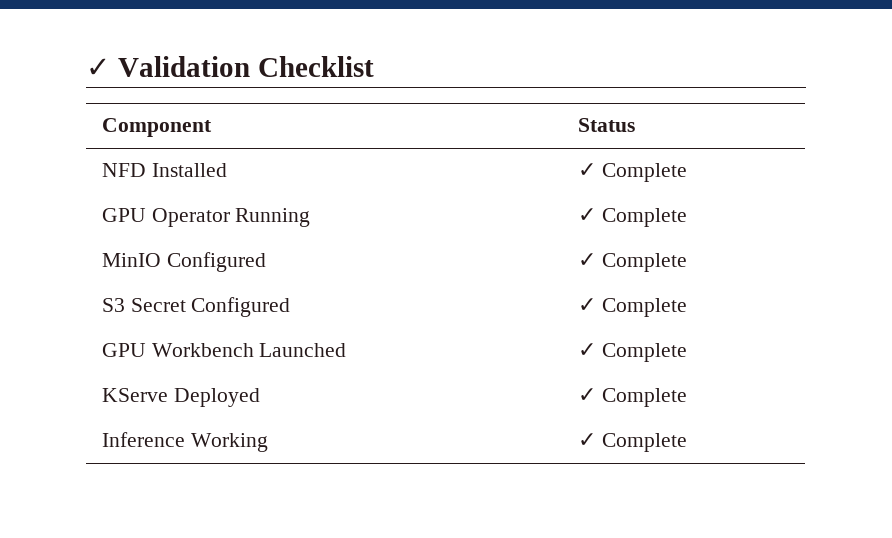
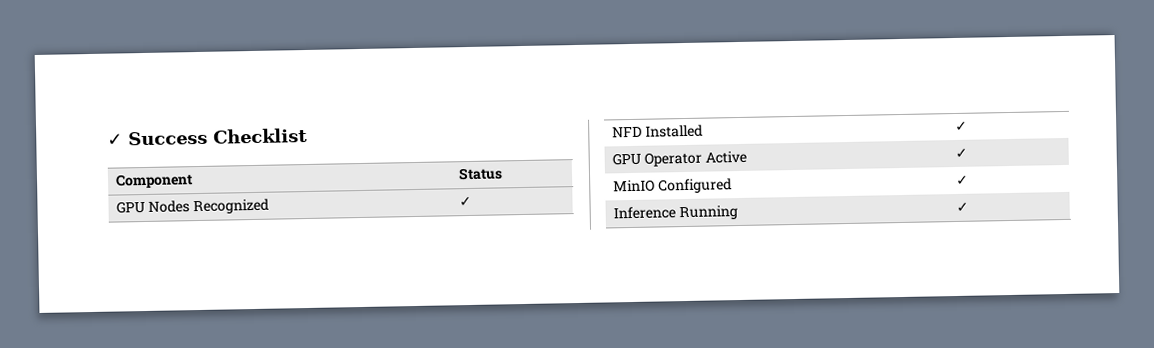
- ✓ Validation Checklist
+ ✓ Success Checklist
+ GPU Nodes Recognized | ✓
- NFD Installed | ✓ Complete
+ NFD Installed | ✓
- GPU Operator Running | ✓ Complete
+ GPU Operator Active | ✓
- MinIO Configured | ✓ Complete
- S3 Secret Configured | ✓ Complete
- GPU Workbench Launched | ✓ Complete
- KServe Deployed | ✓ Complete
- Inference Working | ✓ Complete
+ MinIO Configured | ✓
+ Inference Running | ✓

